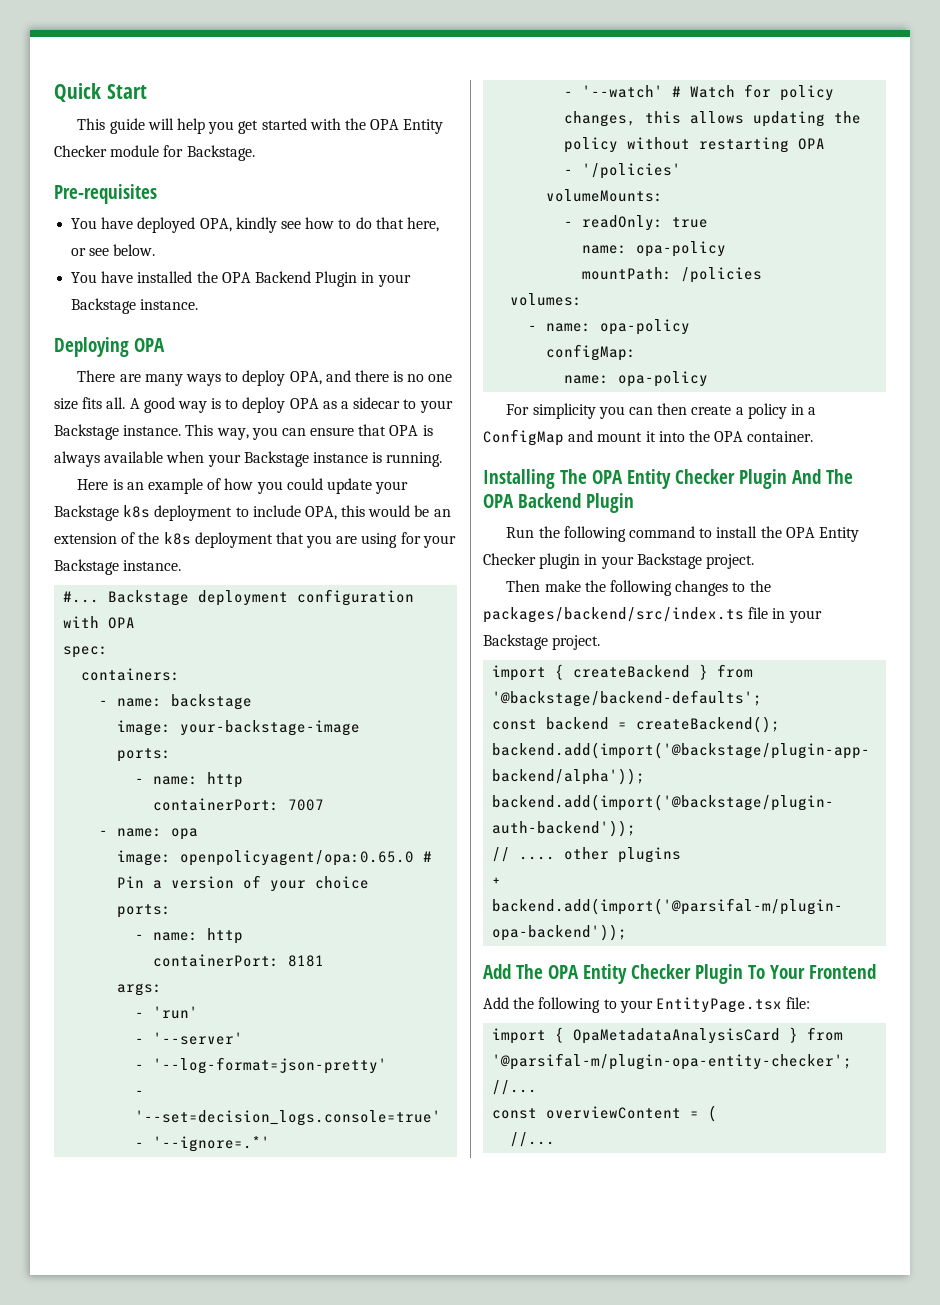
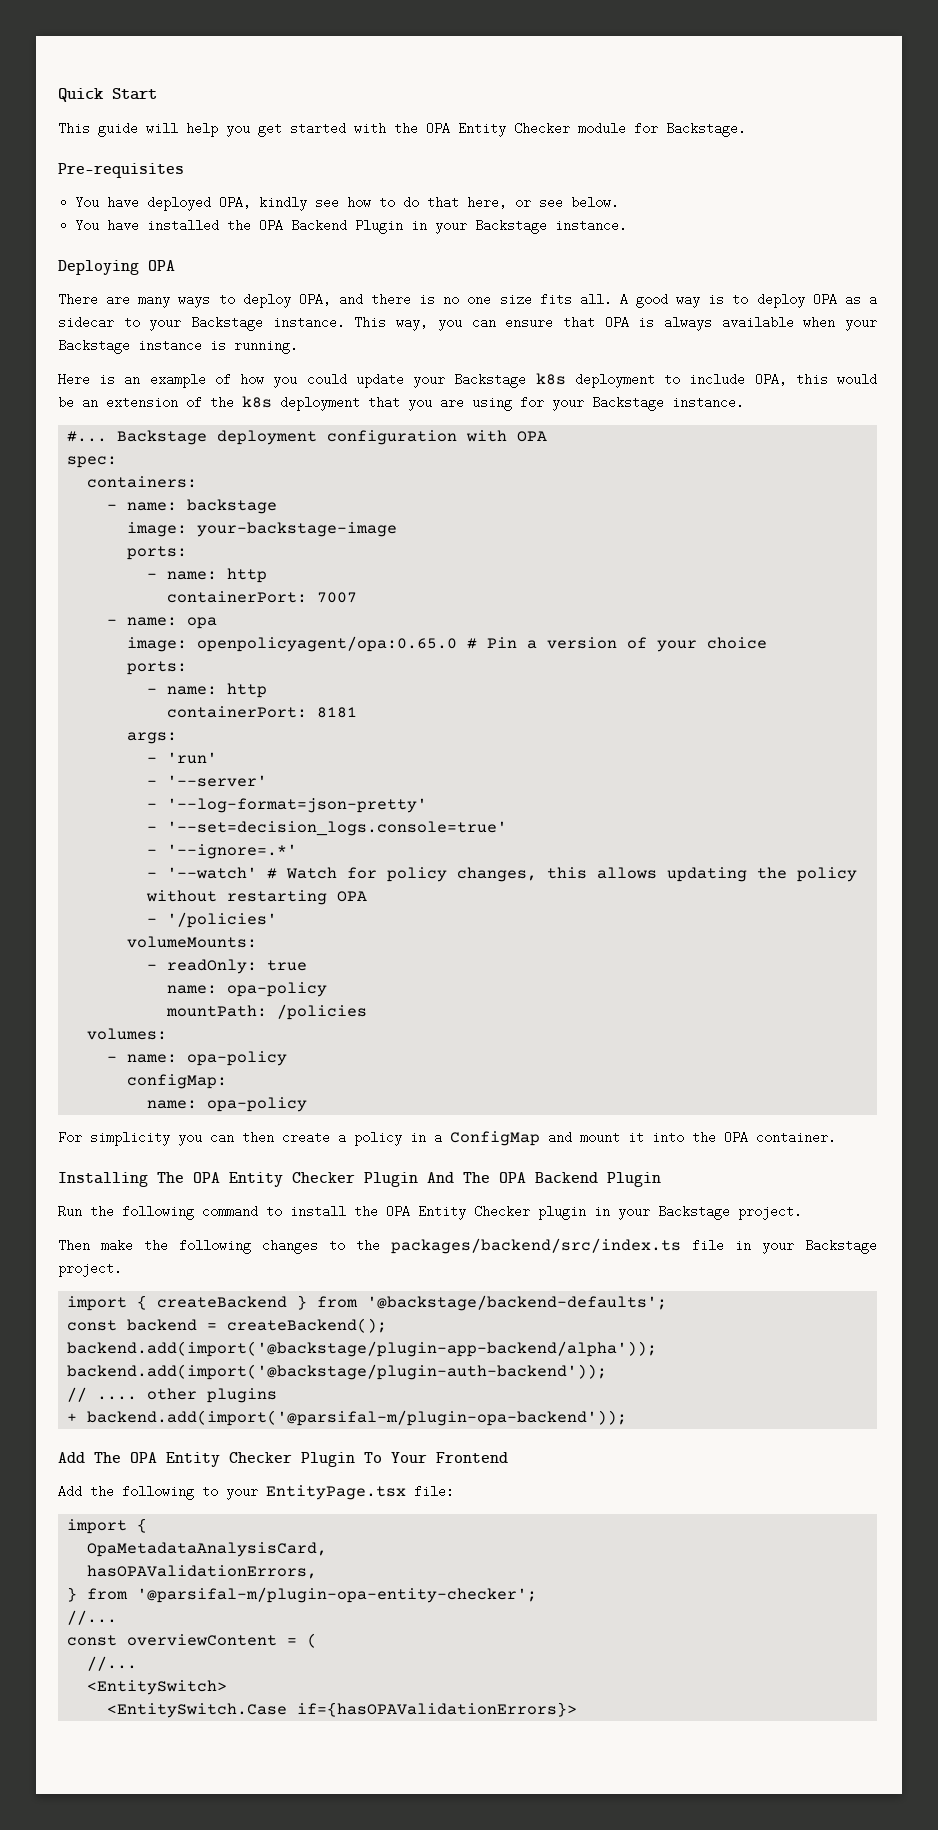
  Add the following to your EntityPage.tsx file:
- import { OpaMetadataAnalysisCard } from '@parsifal-m/plugin-opa-entity-checker';
+ import {
+ OpaMetadataAnalysisCard,
+ hasOPAValidationErrors,
+ } from '@parsifal-m/plugin-opa-entity-checker';
+ <EntitySwitch>
+ <EntitySwitch.Case if={hasOPAValidationErrors}>

